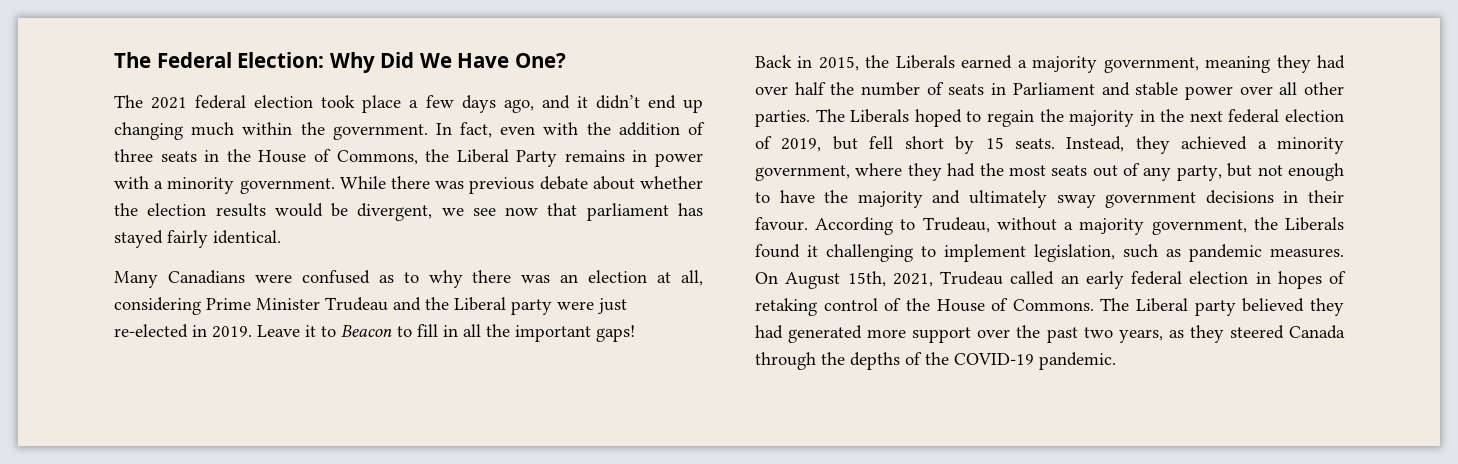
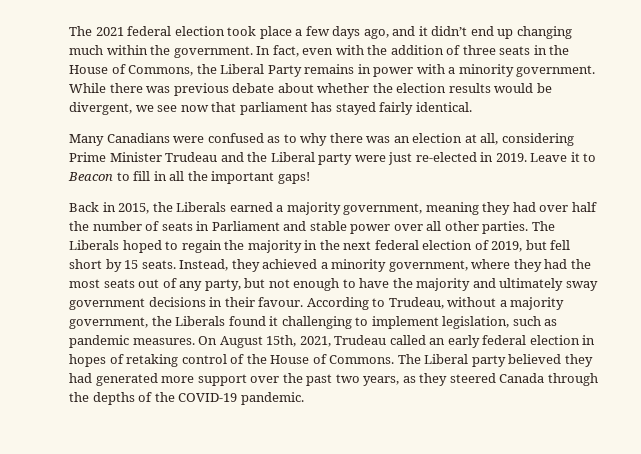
- The Federal Election: Why Did We Have One?

